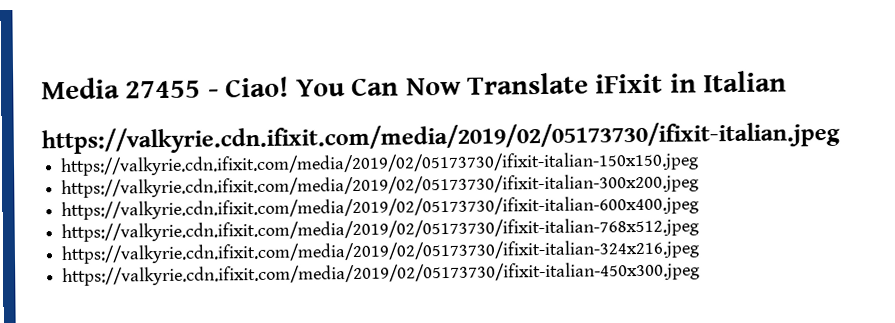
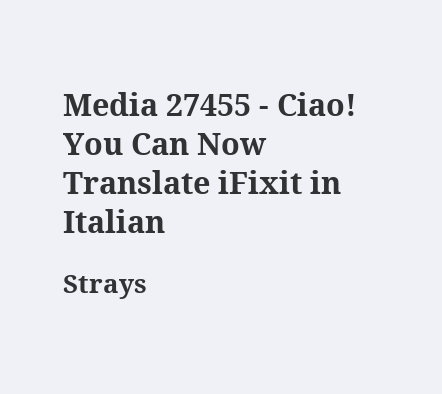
- https://valkyrie.cdn.ifixit.com/media/2019/02/05173730/ifixit-italian.jpeg
- https://valkyrie.cdn.ifixit.com/media/2019/02/05173730/ifixit-italian-150x150.jpeg
- https://valkyrie.cdn.ifixit.com/media/2019/02/05173730/ifixit-italian-300x200.jpeg
- https://valkyrie.cdn.ifixit.com/media/2019/02/05173730/ifixit-italian-600x400.jpeg
- https://valkyrie.cdn.ifixit.com/media/2019/02/05173730/ifixit-italian-768x512.jpeg
- https://valkyrie.cdn.ifixit.com/media/2019/02/05173730/ifixit-italian-324x216.jpeg
- https://valkyrie.cdn.ifixit.com/media/2019/02/05173730/ifixit-italian-450x300.jpeg
+ Strays

